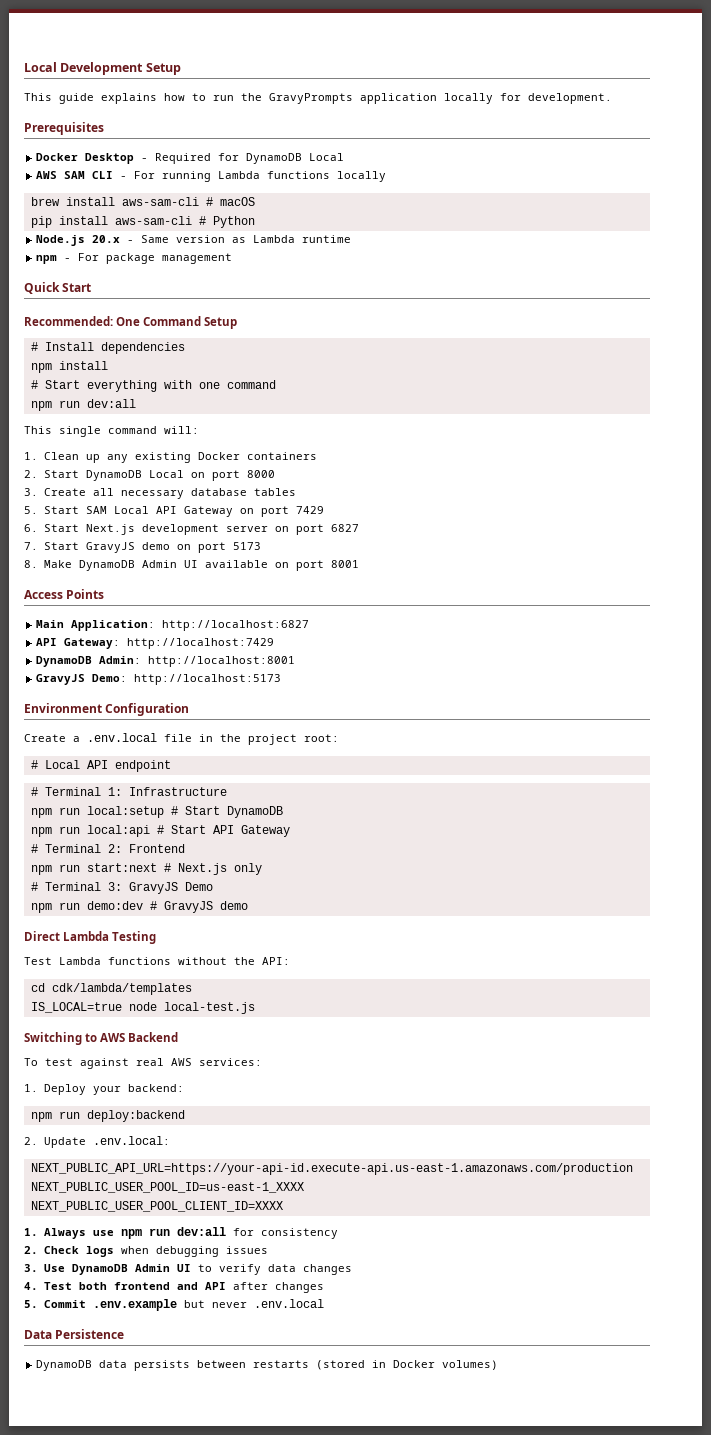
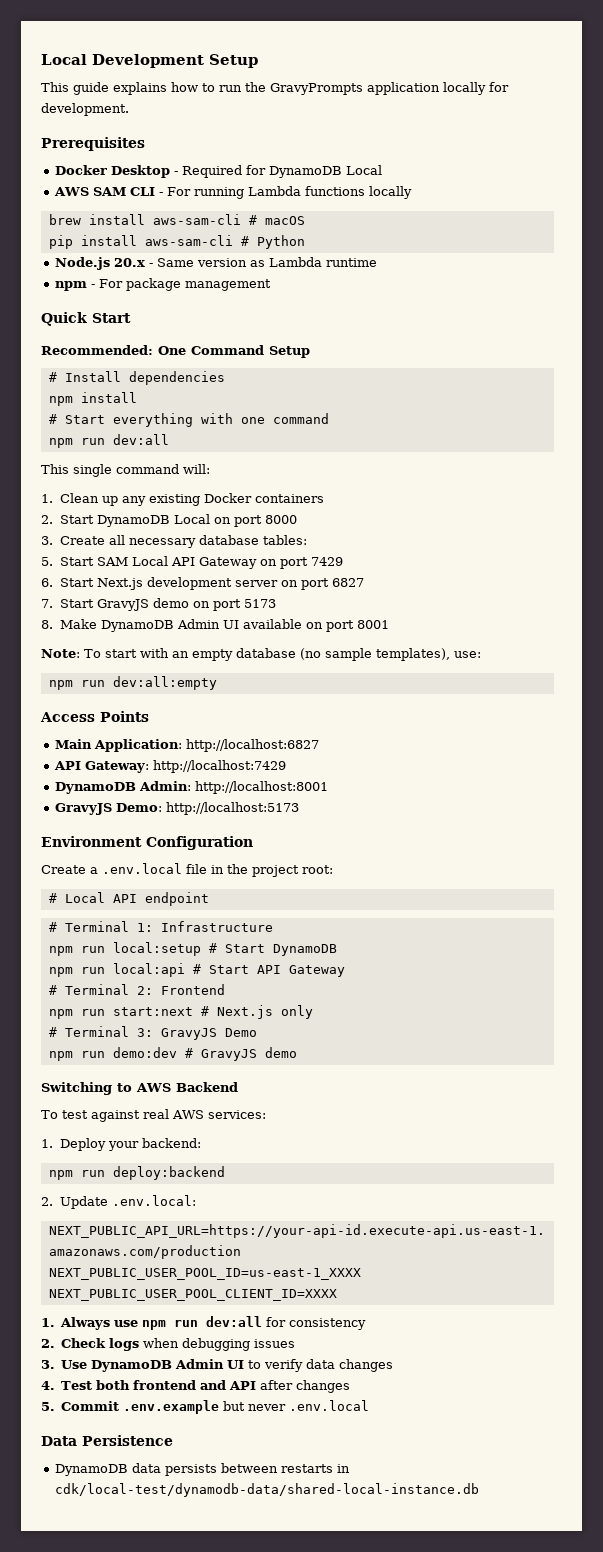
- 3. Create all necessary database tables
+ 3. Create all necessary database tables:
+ Note: To start with an empty database (no sample templates), use:
+ npm run dev:all:empty
- Direct Lambda Testing
- Test Lambda functions without the API:
- cd cdk/lambda/templates
- IS_LOCAL=true node local-test.js
- DynamoDB data persists between restarts (stored in Docker volumes)
+ DynamoDB data persists between restarts in cdk/local-test/dynamodb-data/shared-local-instance.db

